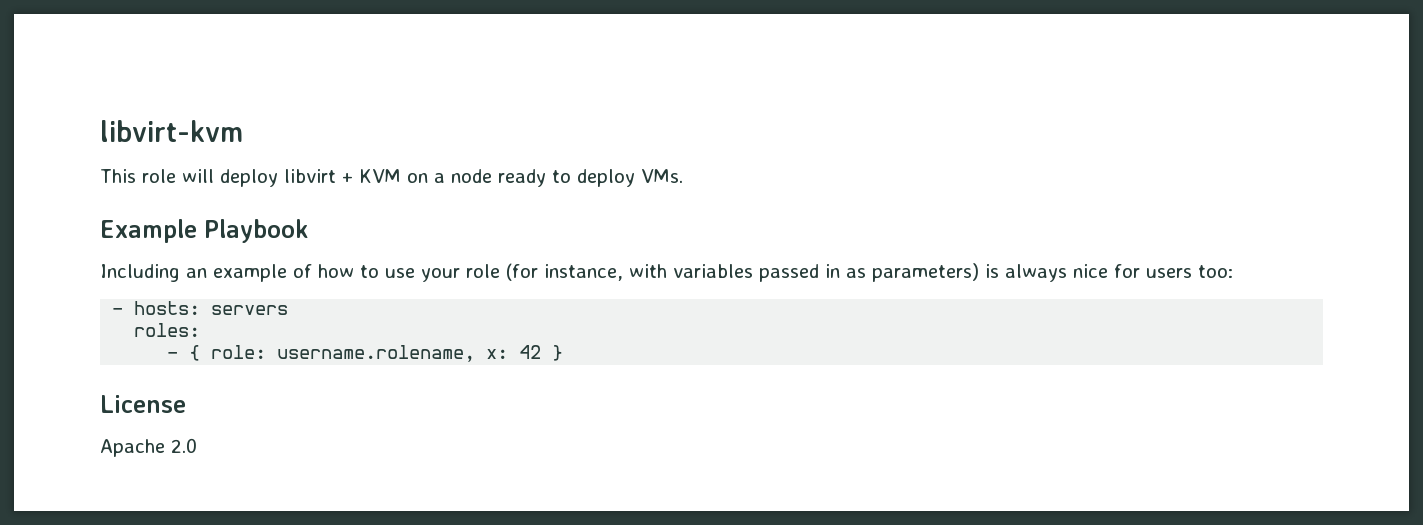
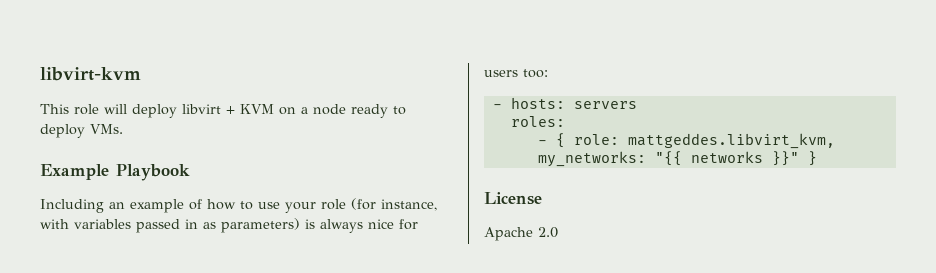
- - { role: username.rolename, x: 42 }
+ - { role: mattgeddes.libvirt_kvm, my_networks: "{{ networks }}" }

